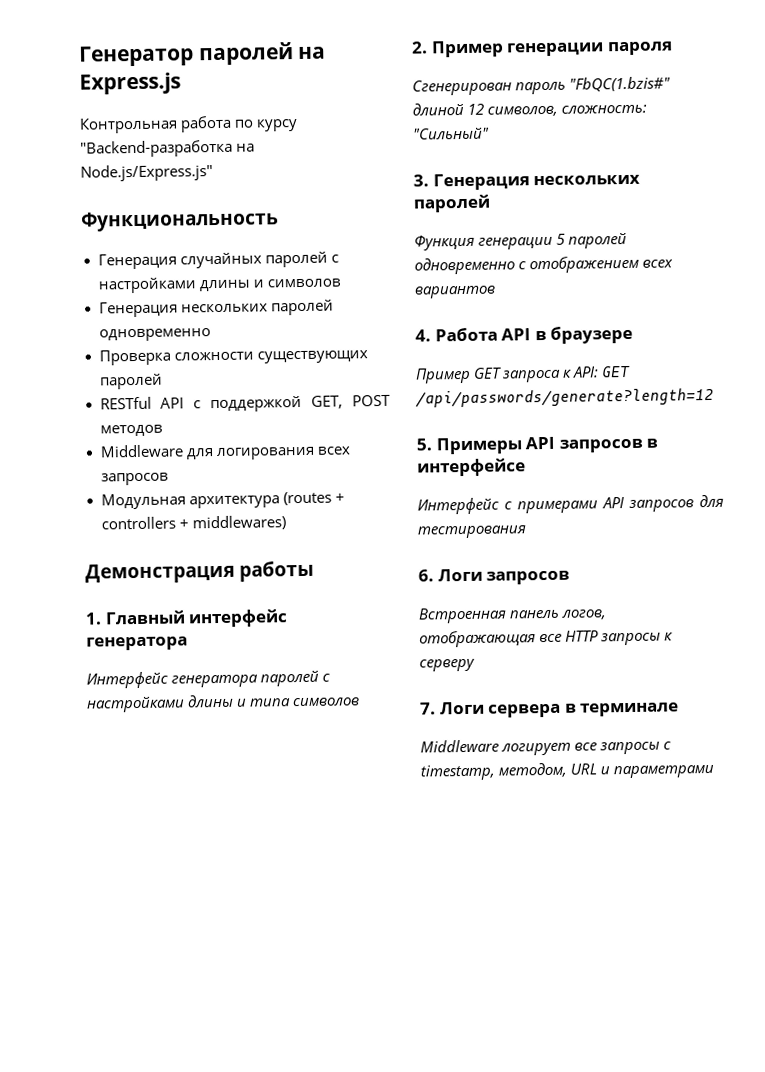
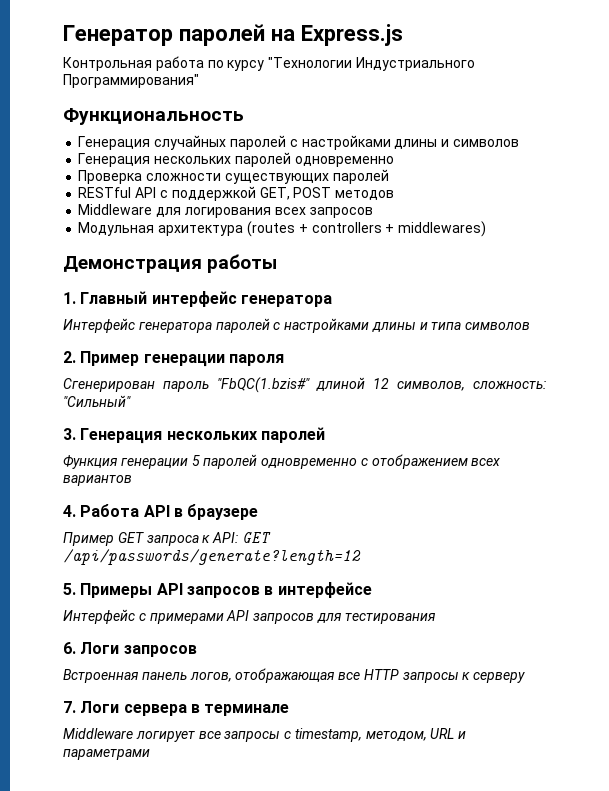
- Контрольная работа по курсу "Backend-разработка на Node.js/Express.js"
+ Контрольная работа по курсу "Технологии Индустриального Программирования"

